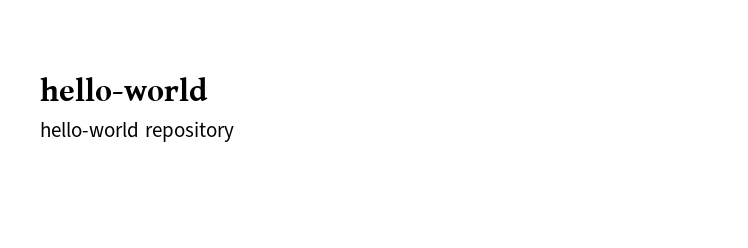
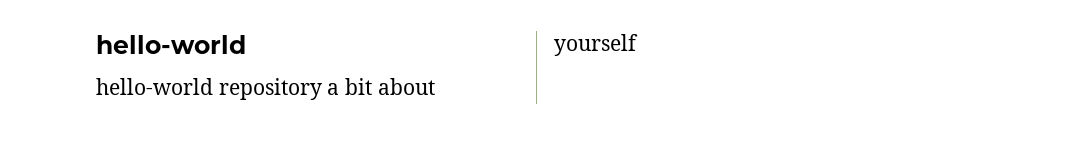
- hello-world repository
+ hello-world repository a bit about yourself

